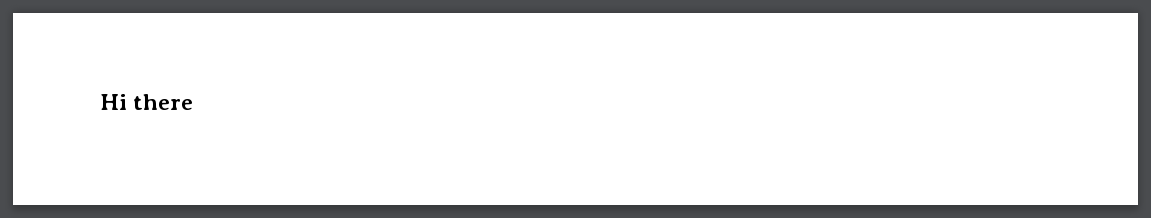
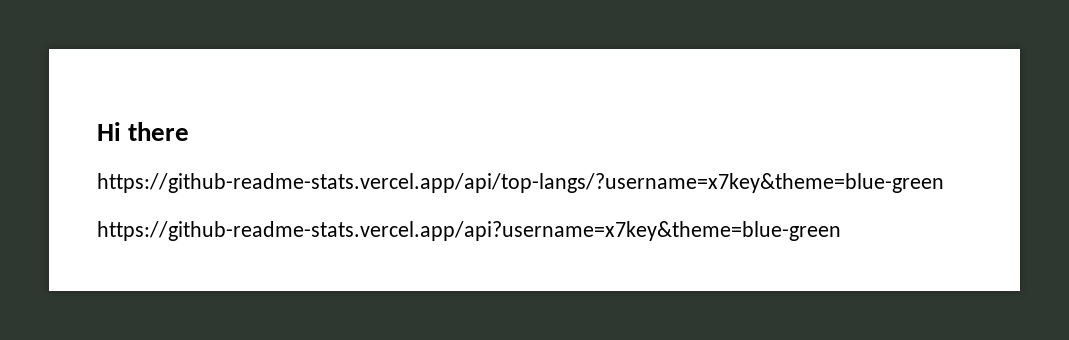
+ https://github-readme-stats.vercel.app/api/top-langs/?username=x7key&theme=blue-green
+ https://github-readme-stats.vercel.app/api?username=x7key&theme=blue-green

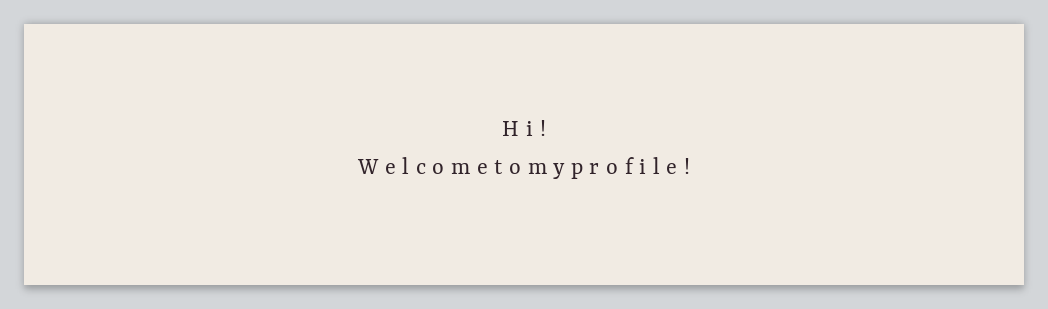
- Hi there
- https://github-readme-stats.vercel.app/api/top-langs/?username=x7key&theme=blue-green
- https://github-readme-stats.vercel.app/api?username=x7key&theme=blue-green
+ H i !
+ W e l c o m e t o m y p r o f i l e !

